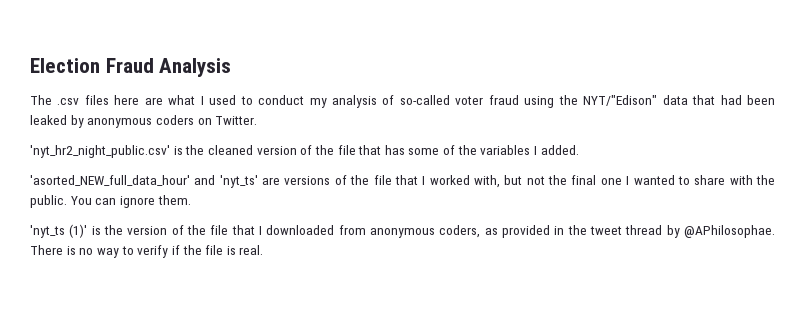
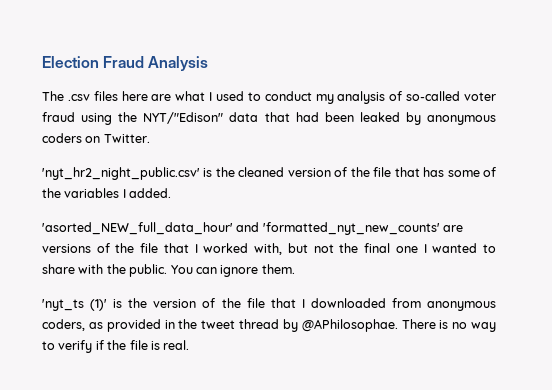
- 'asorted_NEW_full_data_hour' and 'nyt_ts' are versions of the file that I worked with, but not the final one I wanted to share with the public.
+ 'asorted_NEW_full_data_hour' and 'formatted_nyt_new_counts' are versions of the file that I worked with, but not the final one I wanted to share with the public.

